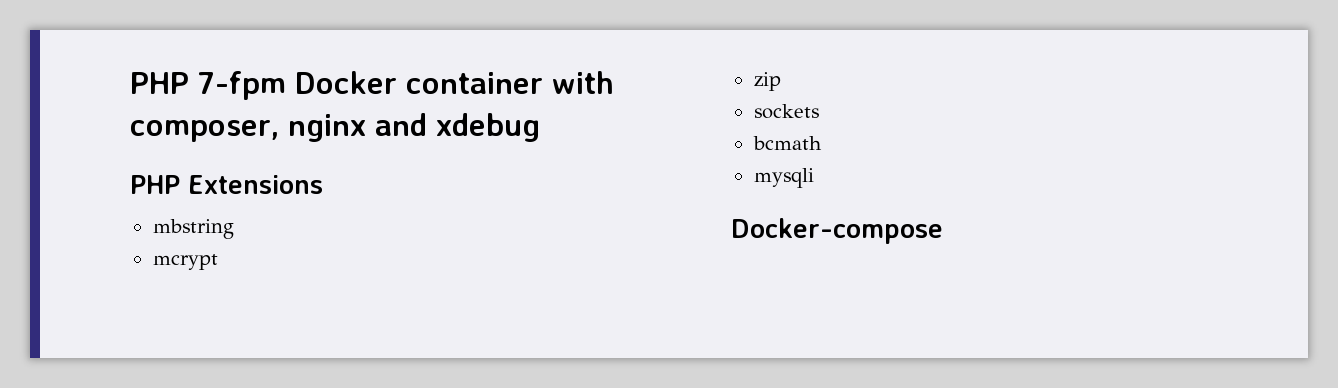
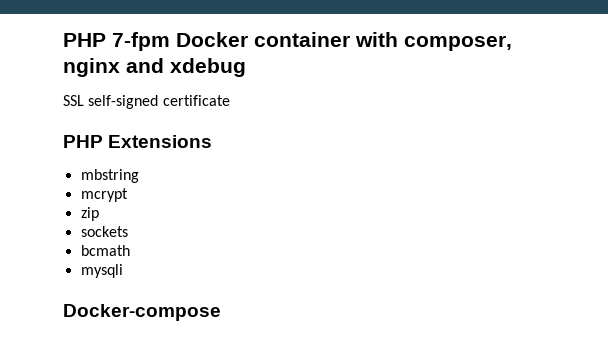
+ SSL self-signed certificate

